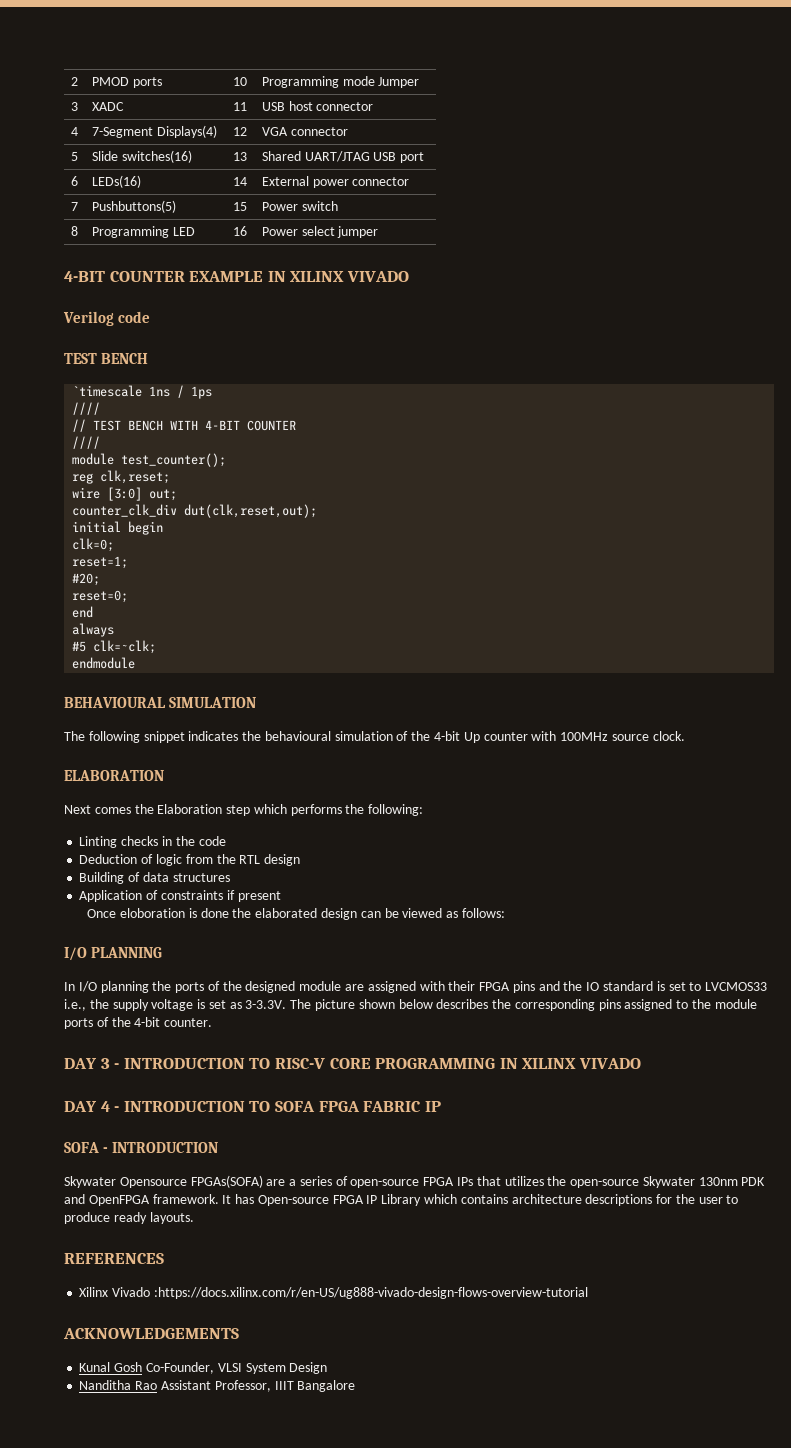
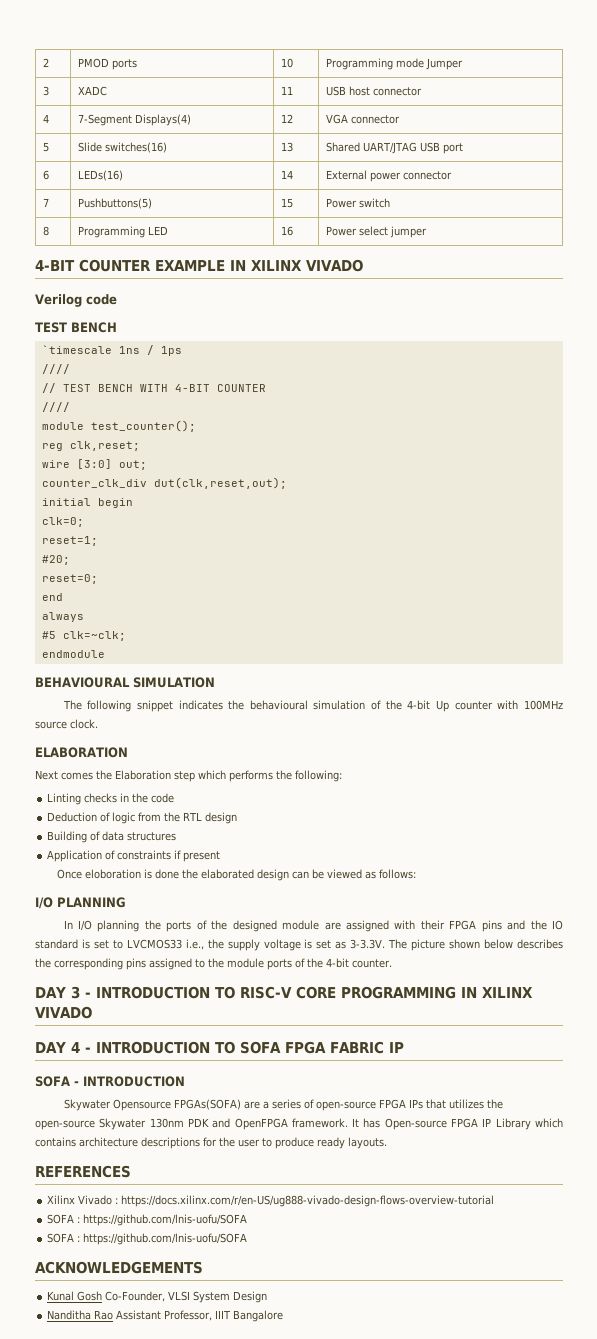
- Xilinx Vivado :https://docs.xilinx.com/r/en-US/ug888-vivado-design-flows-overview-tutorial
+ Xilinx Vivado : https://docs.xilinx.com/r/en-US/ug888-vivado-design-flows-overview-tutorial
+ SOFA : https://github.com/lnis-uofu/SOFA
+ SOFA : https://github.com/lnis-uofu/SOFA

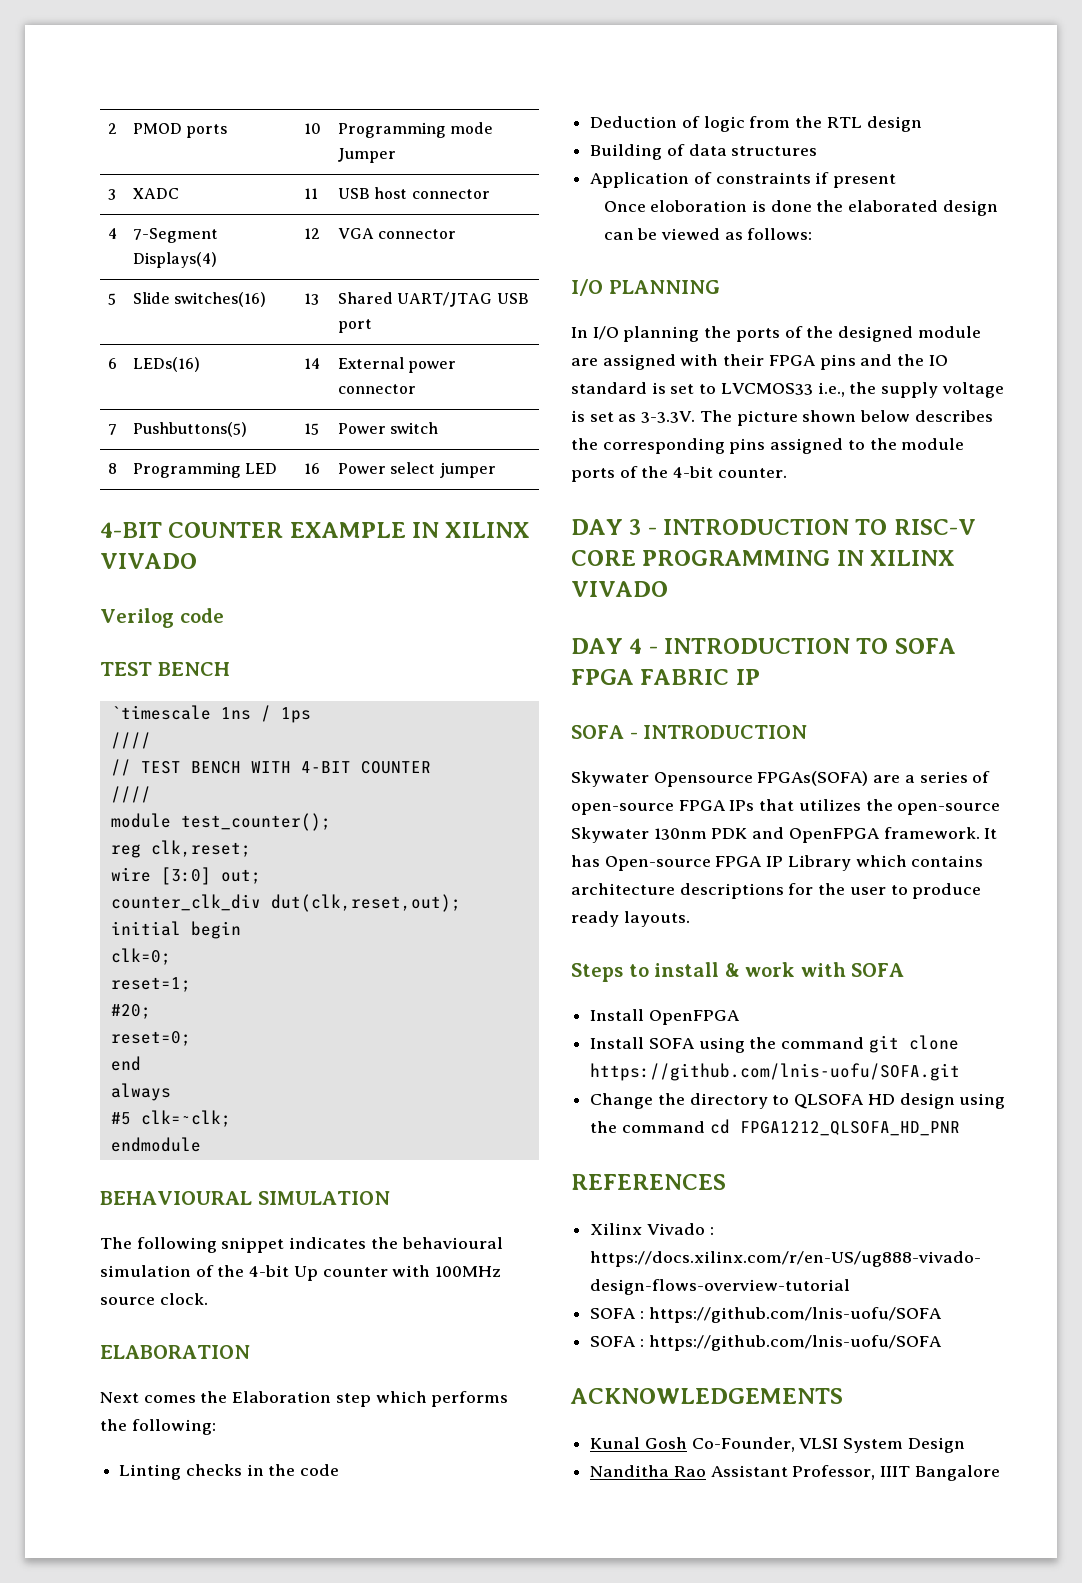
+ Steps to install & work with SOFA
+ Install OpenFPGA
+ Install SOFA using the command git clone https://github.com/lnis-uofu/SOFA.git
+ Change the directory to QLSOFA HD design using the command cd FPGA1212_QLSOFA_HD_PNR

